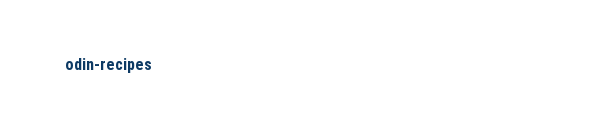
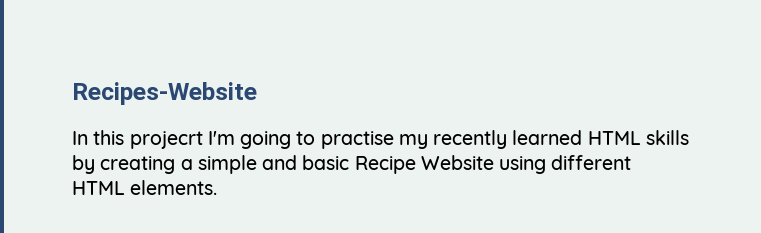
- odin-recipes
+ Recipes-Website
+ In this projecrt I'm going to practise my recently learned HTML skills by creating a simple and basic Recipe Website using different HTML elements.

